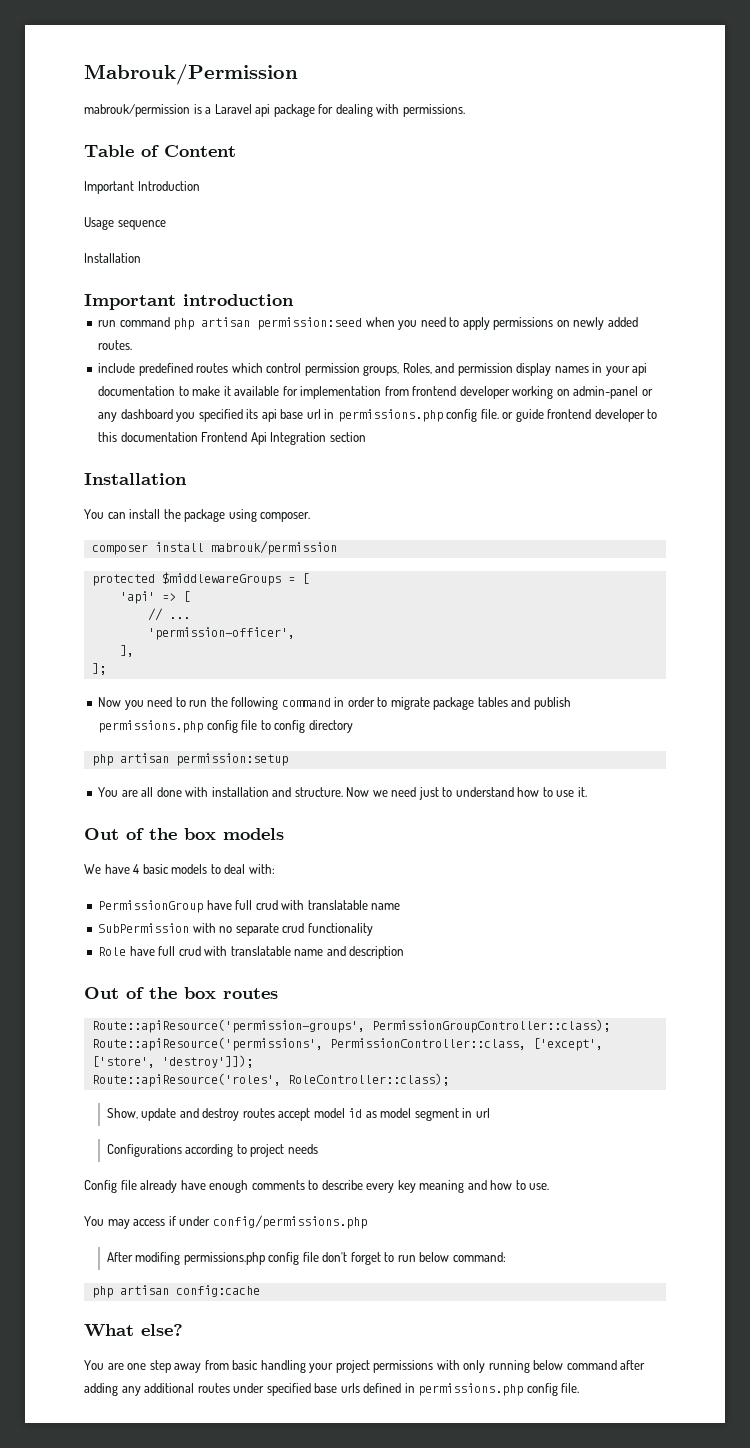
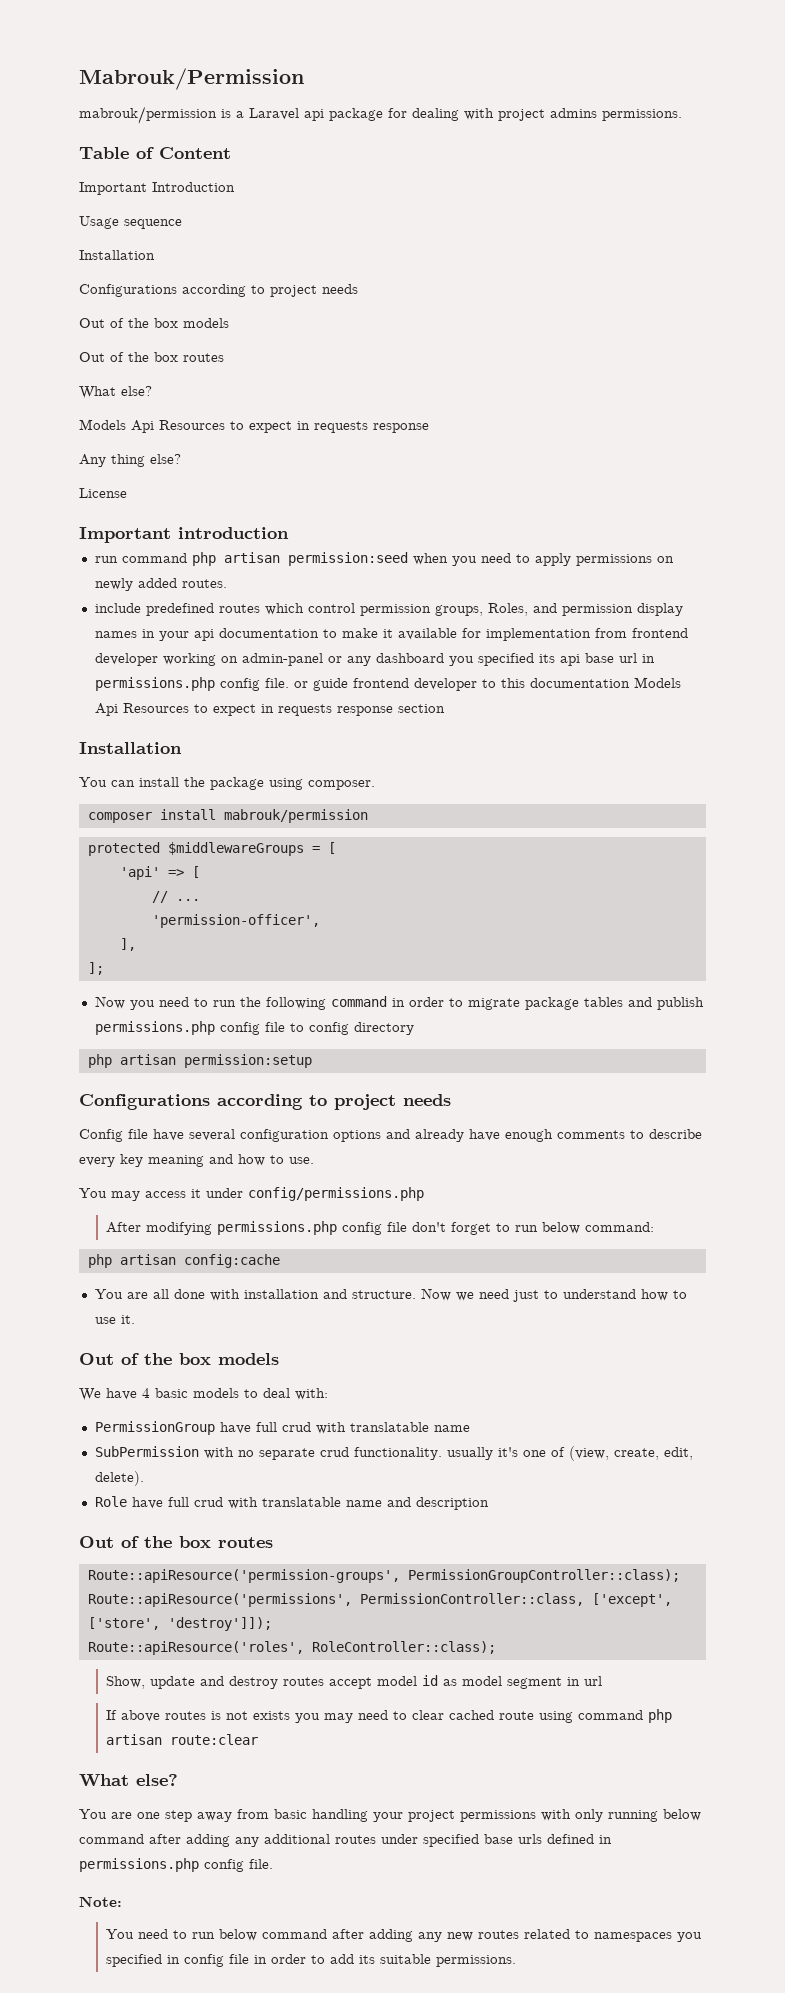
- mabrouk/permission is a Laravel api package for dealing with permissions.
+ mabrouk/permission is a Laravel api package for dealing with project admins permissions.
  Usage sequence
  Installation
+ Configurations according to project needs
+ Out of the box models
+ Out of the box routes
+ What else?
+ Models Api Resources to expect in requests response
+ Any thing else?
+ License
- include predefined routes which control permission groups, Roles, and permission display names in your api documentation to make it available for implementation from frontend developer working on admin-panel or any dashboard you specified its api base url in permissions.php config file. or guide frontend developer to this documentation Frontend Api Integration section
+ include predefined routes which control permission groups, Roles, and permission display names in your api documentation to make it available for implementation from frontend developer working on admin-panel or any dashboard you specified its api base url in permissions.php config file. or guide frontend developer to this documentation Models Api Resources to expect in requests response section
  php artisan permission:setup
+ Configurations according to project needs
+ Config file have several configuration options and already have enough comments to describe every key meaning and how to use.
+ You may access it under config/permissions.php
+ After modifying permissions.php config file don't forget to run below command:
+ php artisan config:cache
- SubPermission with no separate crud functionality
+ SubPermission with no separate crud functionality. usually it's one of (view, create, edit, delete).
- Configurations according to project needs
- Config file already have enough comments to describe every key meaning and how to use.
- You may access if under config/permissions.php
- After modifing permissions.php config file don't forget to run below command:
- php artisan config:cache
+ If above routes is not exists you may need to clear cached route using command php artisan route:clear
+ Note:
+ You need to run below command after adding any new routes related to namespaces you specified in config file in order to add its suitable permissions.

